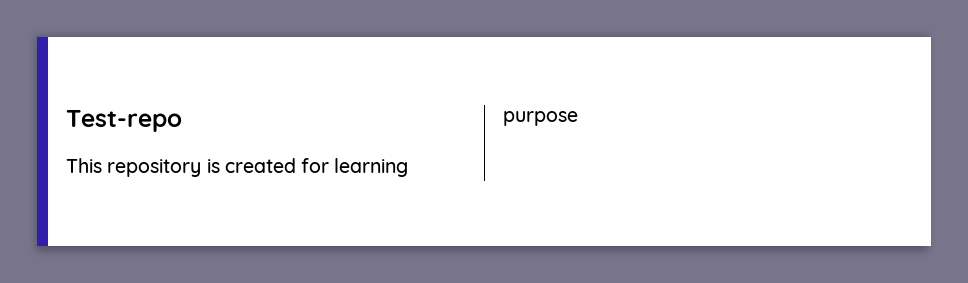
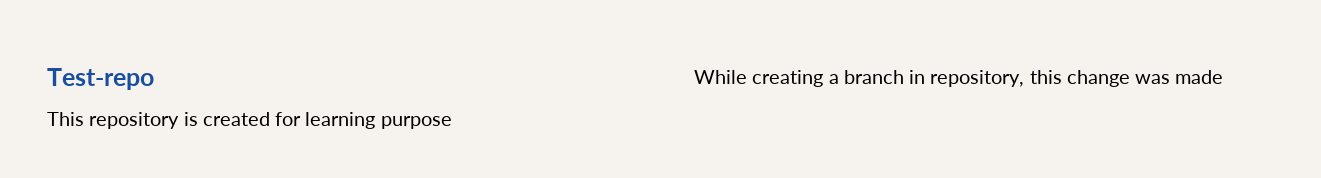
+ While creating a branch in repository, this change was made

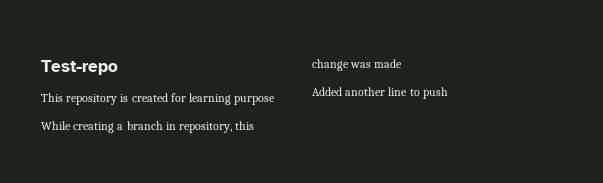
+ Added another line to push

